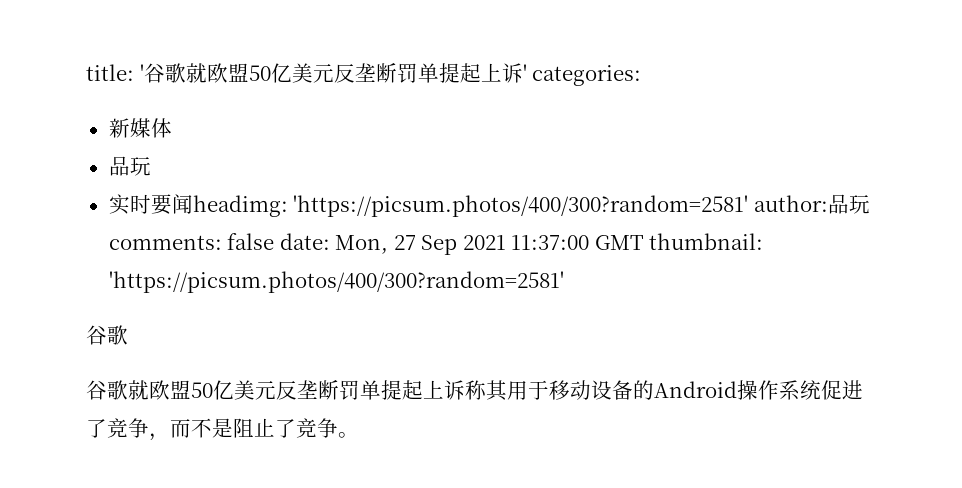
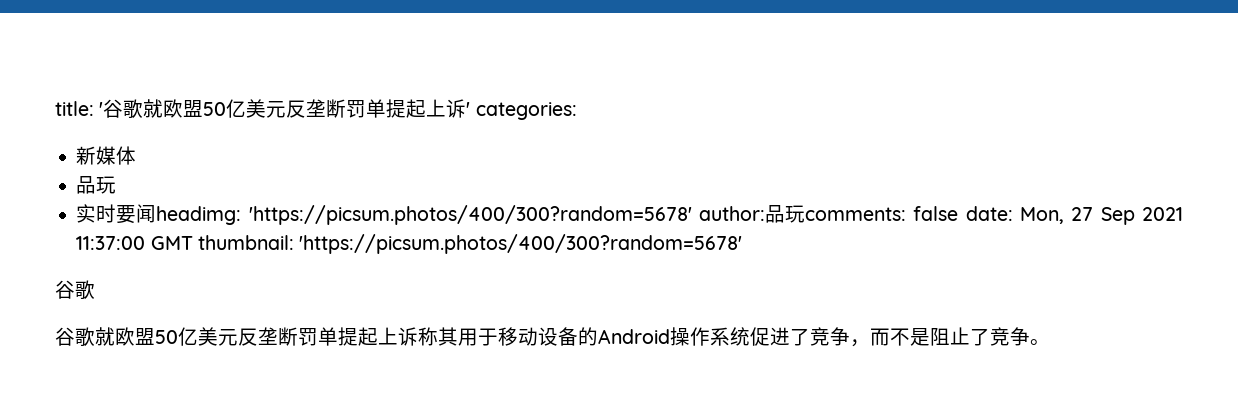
- 实时要闻headimg: 'https://picsum.photos/400/300?random=2581' author:品玩comments: false date: Mon, 27 Sep 2021 11:37:00 GMT thumbnail: 'https://picsum.photos/400/300?random=2581'
+ 实时要闻headimg: 'https://picsum.photos/400/300?random=5678' author:品玩comments: false date: Mon, 27 Sep 2021 11:37:00 GMT thumbnail: 'https://picsum.photos/400/300?random=5678'

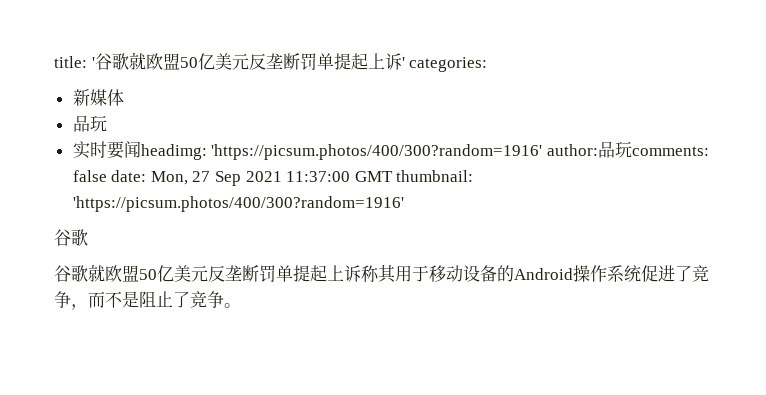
- 实时要闻headimg: 'https://picsum.photos/400/300?random=5678' author:品玩comments: false date: Mon, 27 Sep 2021 11:37:00 GMT thumbnail: 'https://picsum.photos/400/300?random=5678'
+ 实时要闻headimg: 'https://picsum.photos/400/300?random=1916' author:品玩comments: false date: Mon, 27 Sep 2021 11:37:00 GMT thumbnail: 'https://picsum.photos/400/300?random=1916'

